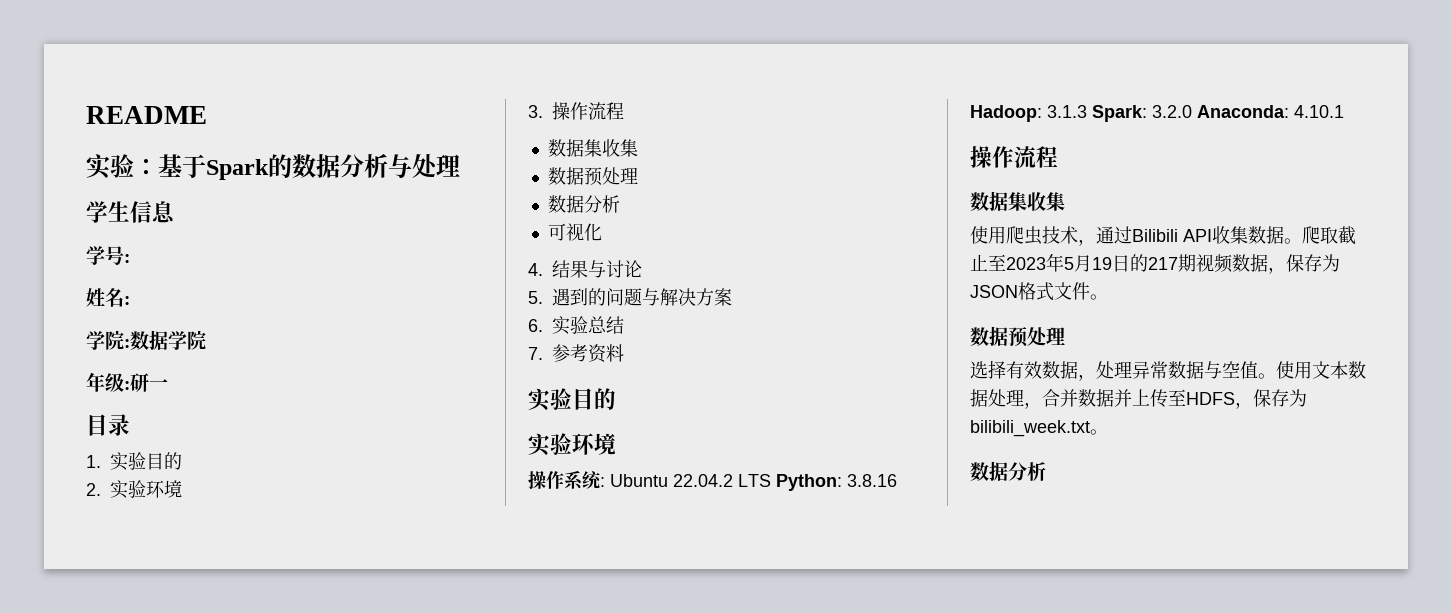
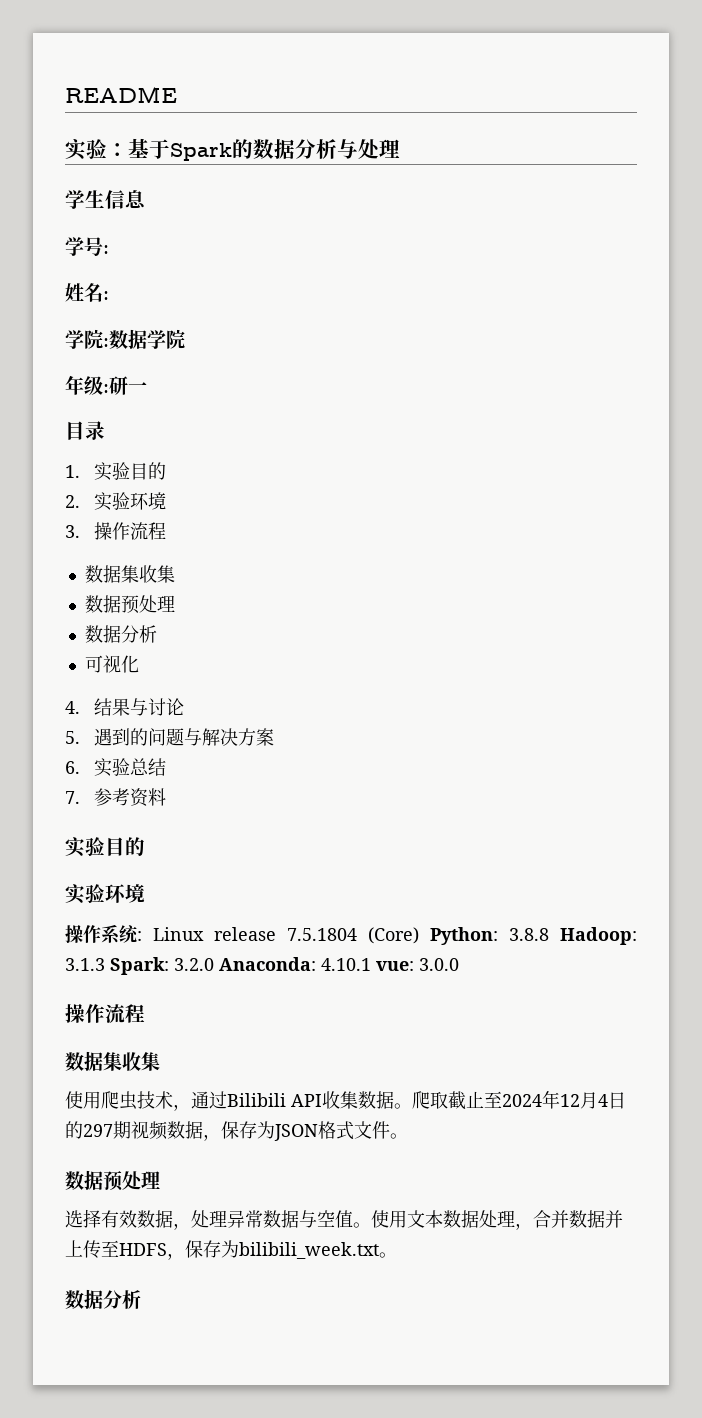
- 操作系统: Ubuntu 22.04.2 LTS Python: 3.8.16 Hadoop: 3.1.3 Spark: 3.2.0 Anaconda: 4.10.1
+ 操作系统: Linux release 7.5.1804 (Core) Python: 3.8.8 Hadoop: 3.1.3 Spark: 3.2.0 Anaconda: 4.10.1 vue: 3.0.0
- 爬取截止至2023年5月19日的217期视频数据，保存为JSON格式文件。
+ 爬取截止至2024年12月4日的297期视频数据，保存为JSON格式文件。

